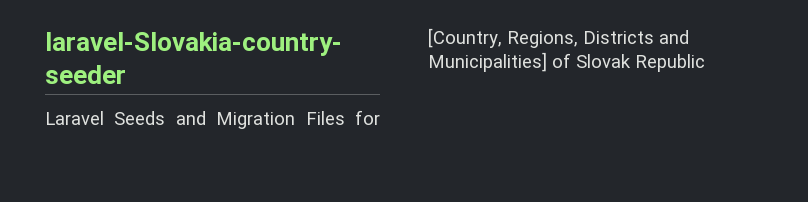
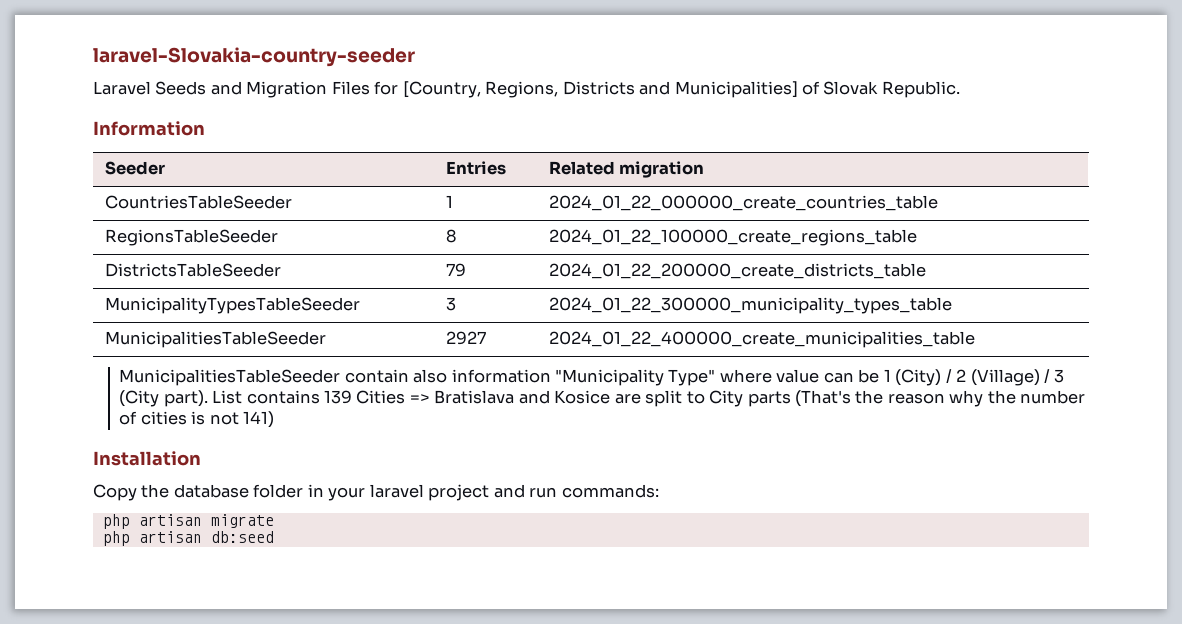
- Laravel Seeds and Migration Files for [Country, Regions, Districts and Municipalities] of Slovak Republic
+ Laravel Seeds and Migration Files for [Country, Regions, Districts and Municipalities] of Slovak Republic.
+ Information
+ Seeder | Entries | Related migration
+ CountriesTableSeeder | 1 | 2024_01_22_000000_create_countries_table
+ RegionsTableSeeder | 8 | 2024_01_22_100000_create_regions_table
+ DistrictsTableSeeder | 79 | 2024_01_22_200000_create_districts_table
+ MunicipalityTypesTableSeeder | 3 | 2024_01_22_300000_municipality_types_table
+ MunicipalitiesTableSeeder | 2927 | 2024_01_22_400000_create_municipalities_table
+ MunicipalitiesTableSeeder contain also information "Municipality Type" where value can be 1 (City) / 2 (Village) / 3 (City part). List contains 139 Cities => Bratislava and Kosice are split to City parts (That's the reason why the number of cities is not 141)
+ Installation
+ Copy the database folder in your laravel project and run commands:
+ php artisan migrate
+ php artisan db:seed

